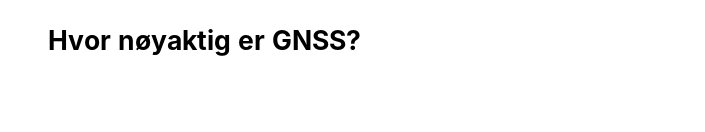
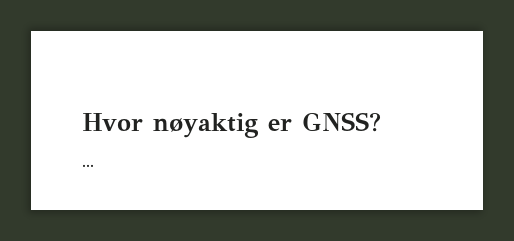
+ ...

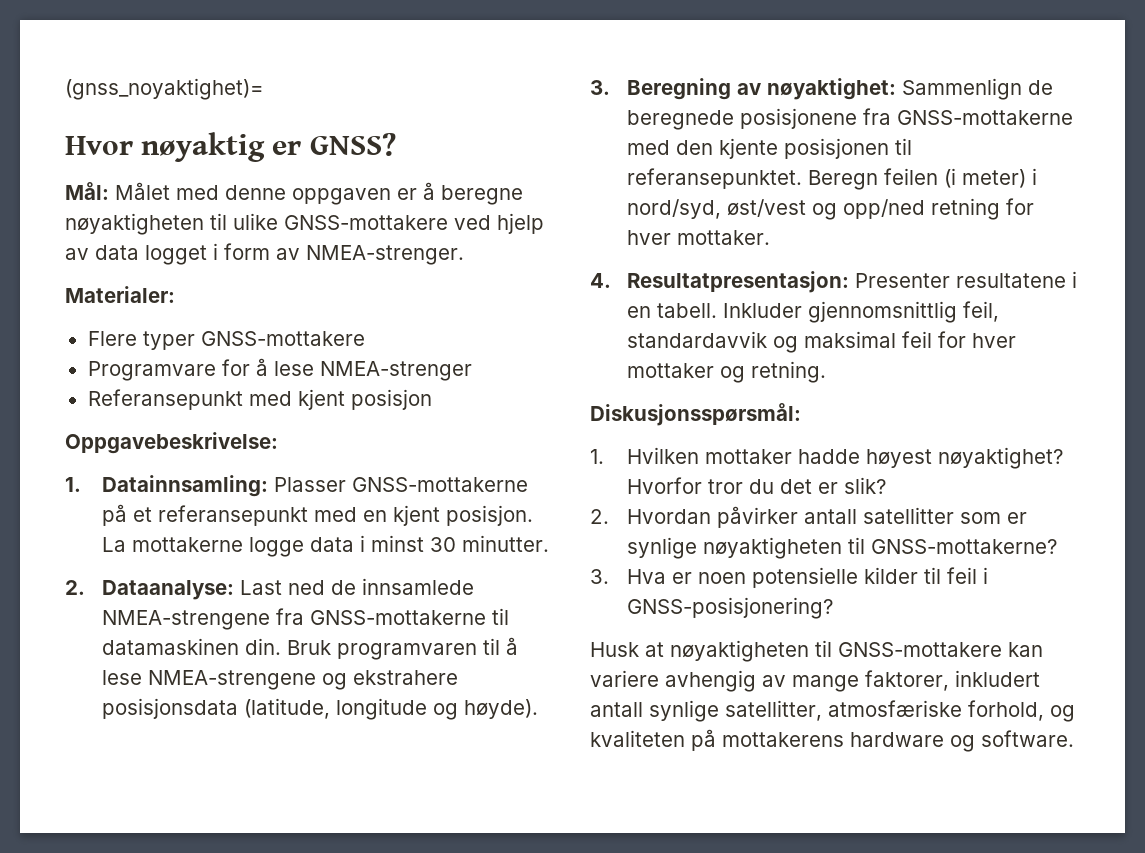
+ (gnss_noyaktighet)=
- ...
+ Mål: Målet med denne oppgaven er å beregne nøyaktigheten til ulike GNSS-mottakere ved hjelp av data logget i form av NMEA-strenger.
+ Materialer:
+ Flere typer GNSS-mottakere
+ Programvare for å lese NMEA-strenger
+ Referansepunkt med kjent posisjon
+ Oppgavebeskrivelse:
+ 1. Datainnsamling: Plasser GNSS-mottakerne på et referansepunkt med en kjent posisjon. La mottakerne logge data i minst 30 minutter.
+ 2. Dataanalyse: Last ned de innsamlede NMEA-strengene fra GNSS-mottakerne til datamaskinen din. Bruk programvaren til å lese NMEA-strengene og ekstrahere posisjonsdata (latitude, longitude og høyde).
+ 3. Beregning av nøyaktighet: Sammenlign de beregnede posisjonene fra GNSS-mottakerne med den kjente posisjonen til referansepunktet. Beregn feilen (i meter) i nord/syd, øst/vest og opp/ned retning for hver mottaker.
+ 4. Resultatpresentasjon: Presenter resultatene i en tabell. Inkluder gjennomsnittlig feil, standardavvik og maksimal feil for hver mottaker og retning.
+ Diskusjonsspørsmål:
+ 1. Hvilken mottaker hadde høyest nøyaktighet? Hvorfor tror du det er slik?
+ 2. Hvordan påvirker antall satellitter som er synlige nøyaktigheten til GNSS-mottakerne?
+ 3. Hva er noen potensielle kilder til feil i GNSS-posisjonering?
+ Husk at nøyaktigheten til GNSS-mottakere kan variere avhengig av mange faktorer, inkludert antall synlige satellitter, atmosfæriske forhold, og kvaliteten på mottakerens hardware og software.

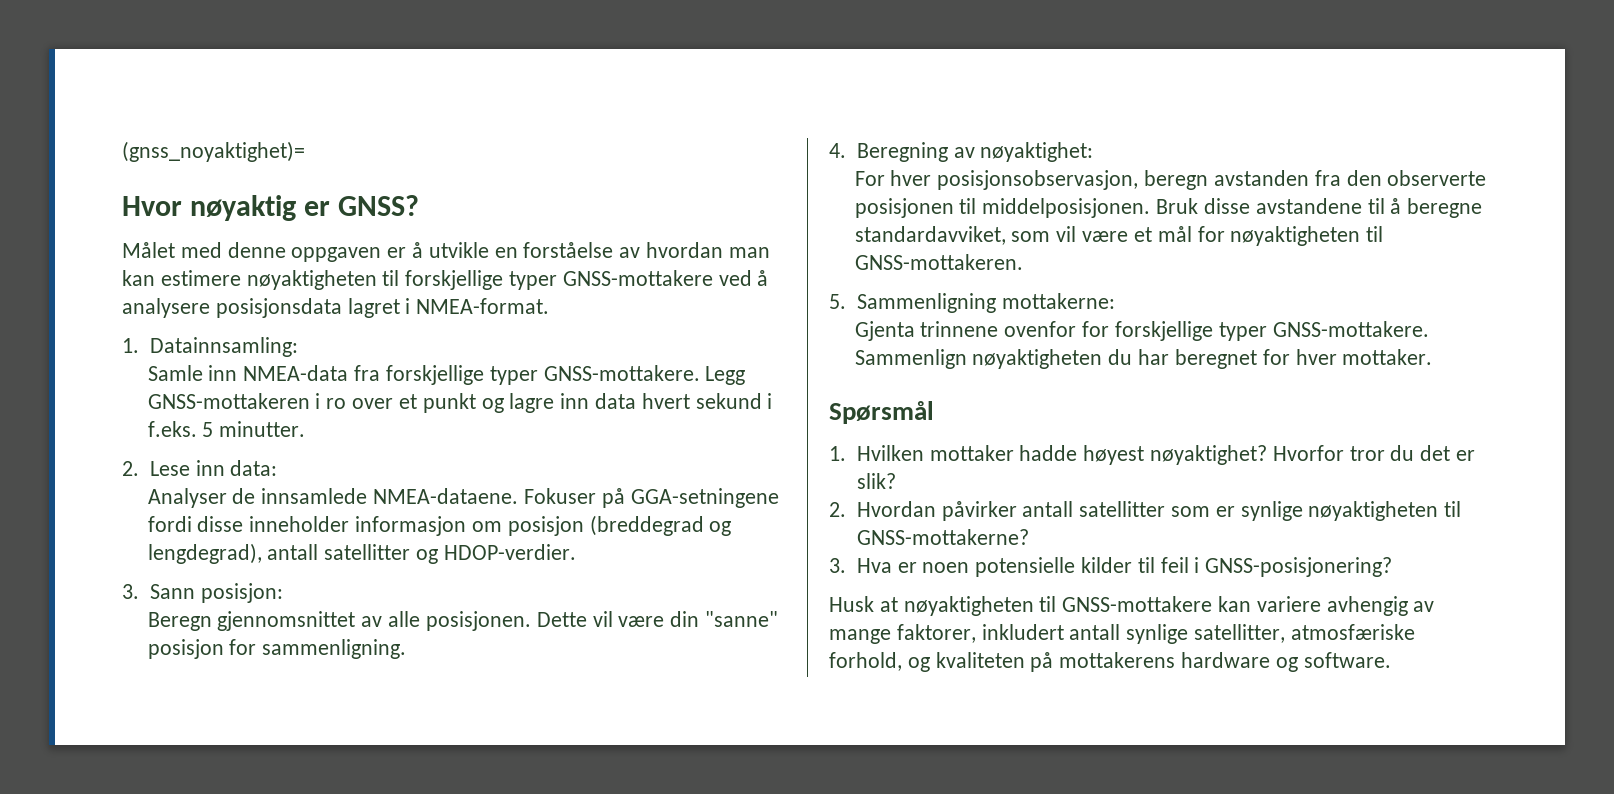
- Mål: Målet med denne oppgaven er å beregne nøyaktigheten til ulike GNSS-mottakere ved hjelp av data logget i form av NMEA-strenger.
- Materialer:
- Flere typer GNSS-mottakere
- Programvare for å lese NMEA-strenger
- Referansepunkt med kjent posisjon
- Oppgavebeskrivelse:
- 1. Datainnsamling: Plasser GNSS-mottakerne på et referansepunkt med en kjent posisjon. La mottakerne logge data i minst 30 minutter.
- 2. Dataanalyse: Last ned de innsamlede NMEA-strengene fra GNSS-mottakerne til datamaskinen din. Bruk programvaren til å lese NMEA-strengene og ekstrahere posisjonsdata (latitude, longitude og høyde).
- 3. Beregning av nøyaktighet: Sammenlign de beregnede posisjonene fra GNSS-mottakerne med den kjente posisjonen til referansepunktet. Beregn feilen (i meter) i nord/syd, øst/vest og opp/ned retning for hver mottaker.
- 4. Resultatpresentasjon: Presenter resultatene i en tabell. Inkluder gjennomsnittlig feil, standardavvik og maksimal feil for hver mottaker og retning.
- Diskusjonsspørsmål:
+ Målet med denne oppgaven er å utvikle en forståelse av hvordan man kan estimere nøyaktigheten til forskjellige typer GNSS-mottakere ved å analysere posisjonsdata lagret i NMEA-format.
+ 1. Datainnsamling:
+ Samle inn NMEA-data fra forskjellige typer GNSS-mottakere. Legg GNSS-mottakeren i ro over et punkt og lagre inn data hvert sekund i f.eks. 5 minutter.
+ 2. Lese inn data:
+ Analyser de innsamlede NMEA-dataene. Fokuser på GGA-setningene fordi disse inneholder informasjon om posisjon (breddegrad og lengdegrad), antall satellitter og HDOP-verdier.
+ 3. Sann posisjon:
+ Beregn gjennomsnittet av alle posisjonen. Dette vil være din "sanne" posisjon for sammenligning.
+ 4. Beregning av nøyaktighet:
+ For hver posisjonsobservasjon, beregn avstanden fra den observerte posisjonen til middelposisjonen. Bruk disse avstandene til å beregne standardavviket, som vil være et mål for nøyaktigheten til GNSS-mottakeren.
+ 5. Sammenligning mottakerne:
+ Gjenta trinnene ovenfor for forskjellige typer GNSS-mottakere. Sammenlign nøyaktigheten du har beregnet for hver mottaker.
+ Spørsmål

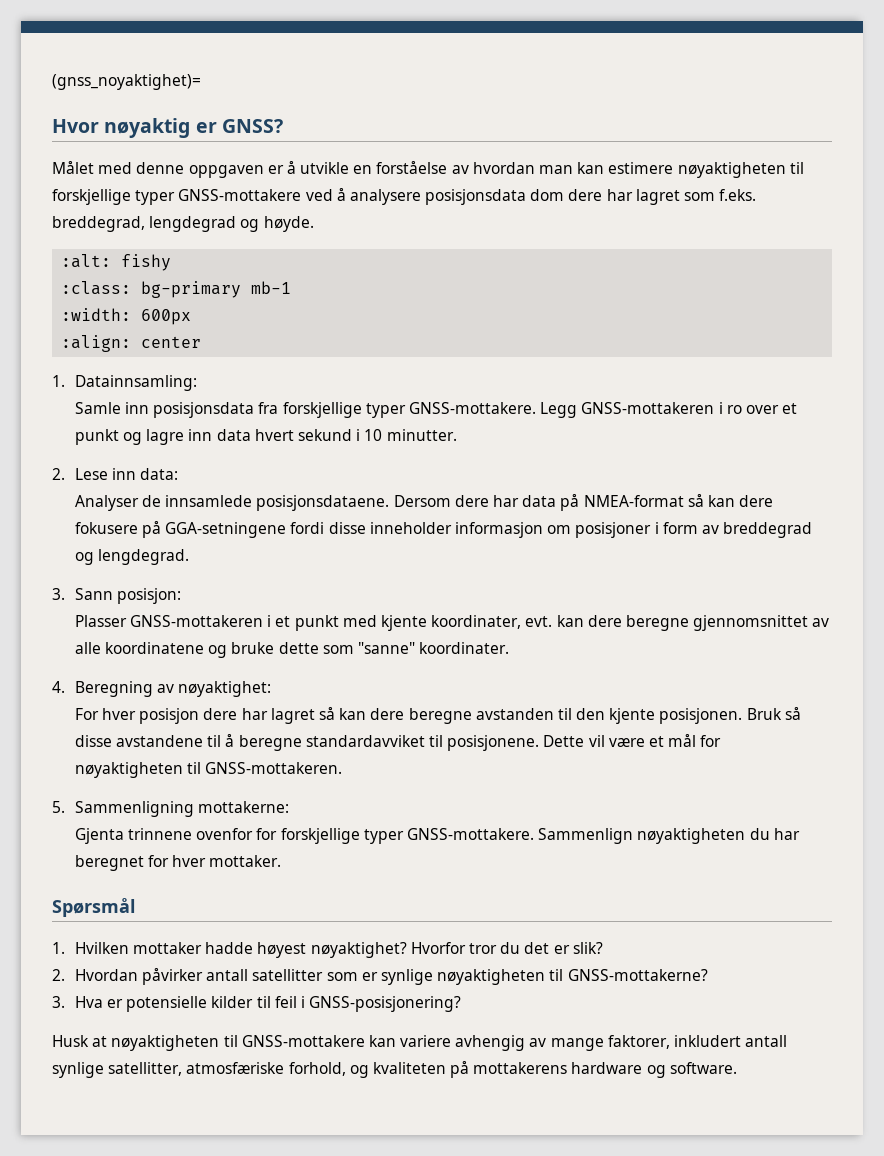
- Målet med denne oppgaven er å utvikle en forståelse av hvordan man kan estimere nøyaktigheten til forskjellige typer GNSS-mottakere ved å analysere posisjonsdata lagret i NMEA-format.
+ Målet med denne oppgaven er å utvikle en forståelse av hvordan man kan estimere nøyaktigheten til forskjellige typer GNSS-mottakere ved å analysere posisjonsdata dom dere har lagret som f.eks. breddegrad, lengdegrad og høyde.
+ :alt: fishy
+ :class: bg-primary mb-1
+ :width: 600px
+ :align: center
- Samle inn NMEA-data fra forskjellige typer GNSS-mottakere.
+ Samle inn posisjonsdata fra forskjellige typer GNSS-mottakere.
- Legg GNSS-mottakeren i ro over et punkt og lagre inn data hvert sekund i f.eks. 5 minutter.
+ Legg GNSS-mottakeren i ro over et punkt og lagre inn data hvert sekund i 10 minutter.
- Analyser de innsamlede NMEA-dataene. Fokuser på GGA-setningene fordi disse inneholder informasjon om posisjon (breddegrad og lengdegrad), antall satellitter og HDOP-verdier.
+ Analyser de innsamlede posisjonsdataene. Dersom dere har data på NMEA-format så kan dere fokusere på GGA-setningene fordi disse inneholder informasjon om posisjoner i form av breddegrad og lengdegrad.
  3. Sann posisjon:
- Beregn gjennomsnittet av alle posisjonen. Dette vil være din "sanne" posisjon for sammenligning.
+ Plasser GNSS-mottakeren i et punkt med kjente koordinater, evt. kan dere beregne gjennomsnittet av alle koordinatene og bruke dette som "sanne" koordinater.
- For hver posisjonsobservasjon, beregn avstanden fra den observerte posisjonen til middelposisjonen. Bruk disse avstandene til å beregne standardavviket, som vil være et mål for nøyaktigheten til GNSS-mottakeren.
+ For hver posisjon dere har lagret så kan dere beregne avstanden til den kjente posisjonen. Bruk så disse avstandene til å beregne standardavviket til posisjonene. Dette vil være et mål for nøyaktigheten til GNSS-mottakeren.
- 3. Hva er noen potensielle kilder til feil i GNSS-posisjonering?
+ 3. Hva er potensielle kilder til feil i GNSS-posisjonering?

